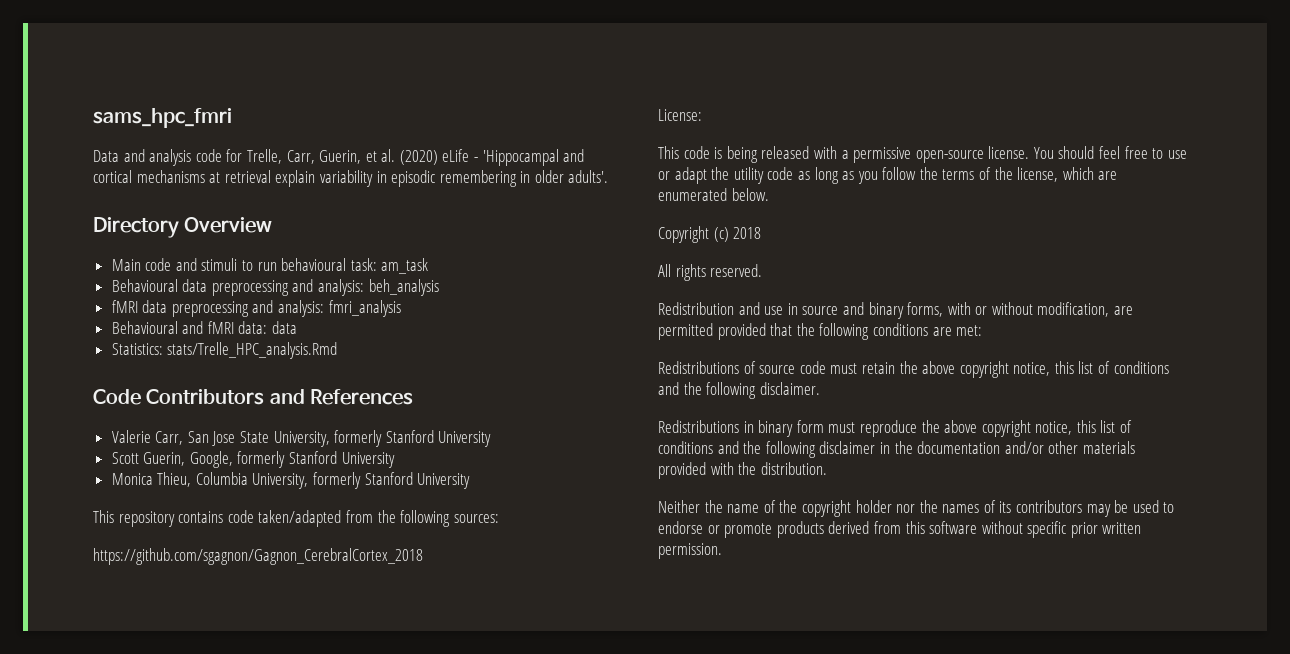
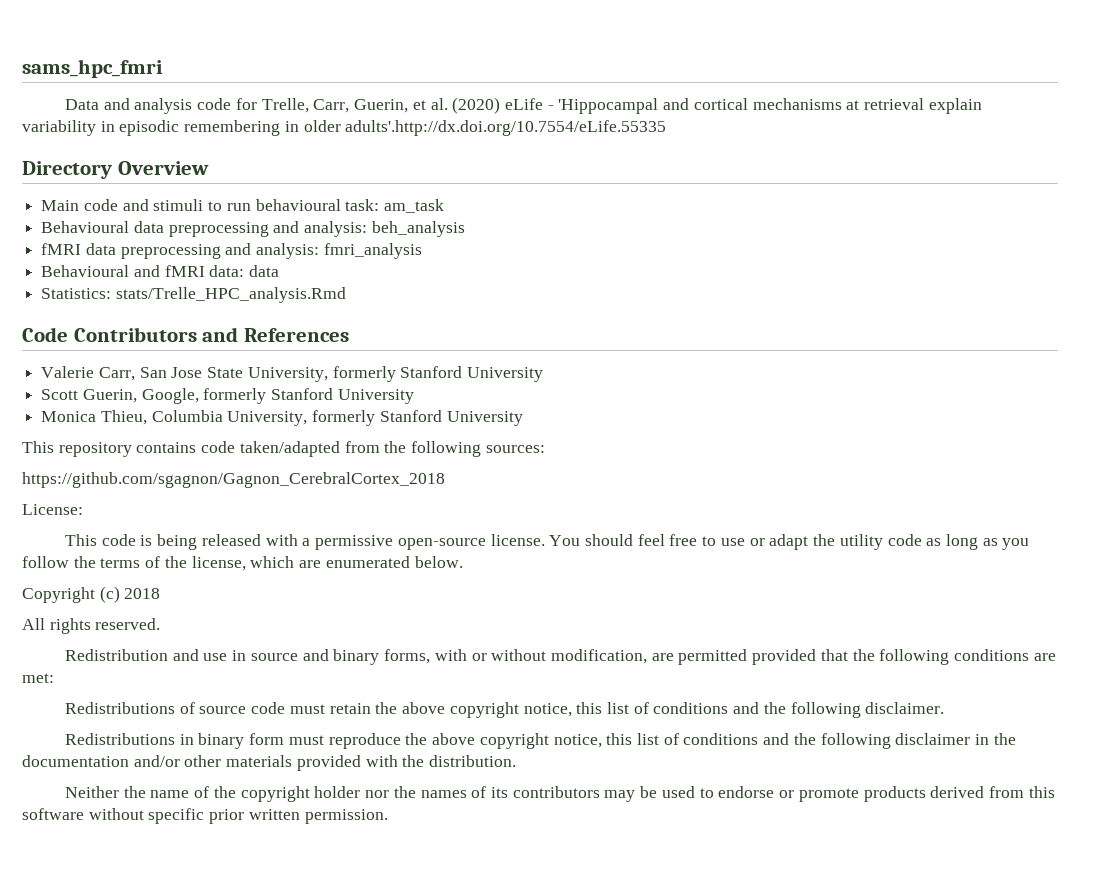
- Data and analysis code for Trelle, Carr, Guerin, et al. (2020) eLife - 'Hippocampal and cortical mechanisms at retrieval explain variability in episodic remembering in older adults'.
+ Data and analysis code for Trelle, Carr, Guerin, et al. (2020) eLife - 'Hippocampal and cortical mechanisms at retrieval explain variability in episodic remembering in older adults'.http://dx.doi.org/10.7554/eLife.55335

